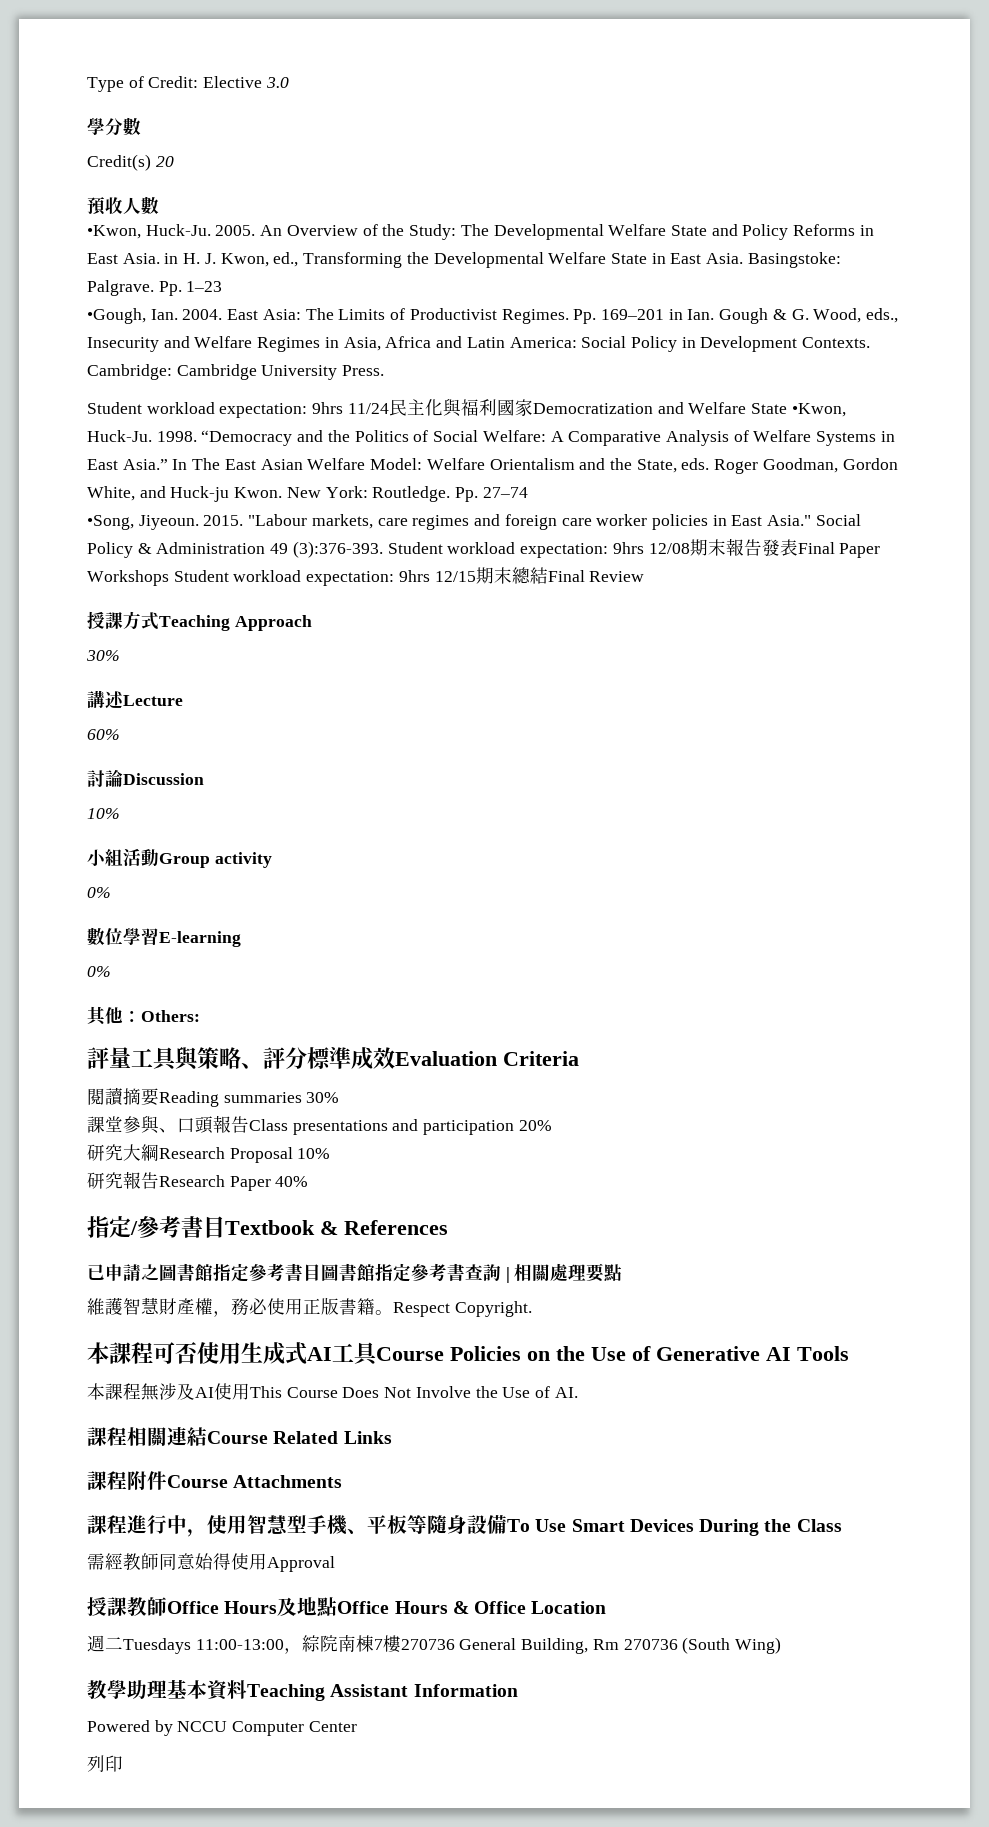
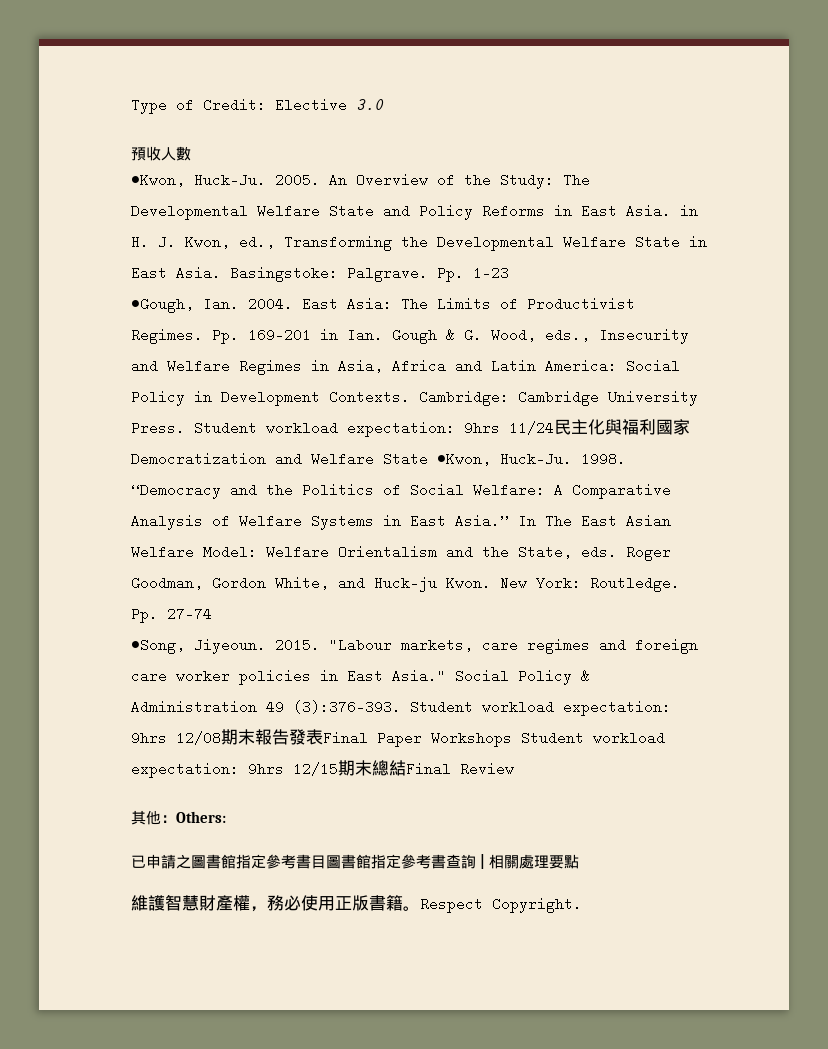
- 學分數
- Credit(s) 20
- Cambridge: Cambridge University Press.
- Student workload expectation: 9hrs 11/24民主化與福利國家Democratization and Welfare State •Kwon, Huck-Ju.
+ Cambridge: Cambridge University Press. Student workload expectation: 9hrs 11/24民主化與福利國家Democratization and Welfare State •Kwon, Huck-Ju.
- 授課方式Teaching Approach
- 30%
- 講述Lecture
- 60%
- 討論Discussion
- 10%
- 小組活動Group activity
- 0%
- 數位學習E-learning
- 0%
  其他：Others:
- 評量工具與策略、評分標準成效Evaluation Criteria
- 閱讀摘要Reading summaries 30%
- 課堂參與、口頭報告Class presentations and participation 20%
- 研究大綱Research Proposal 10%
- 研究報告Research Paper 40%
- 指定/參考書目Textbook & References
- 本課程可否使用生成式AI工具Course Policies on the Use of Generative AI Tools
- 本課程無涉及AI使用This Course Does Not Involve the Use of AI.
- 課程相關連結Course Related Links
- 課程附件Course Attachments
- 課程進行中，使用智慧型手機、平板等隨身設備To Use Smart Devices During the Class
- 需經教師同意始得使用Approval
- 授課教師Office Hours及地點Office Hours & Office Location
- 週二Tuesdays 11:00-13:00，綜院南棟7樓270736 General Building, Rm 270736 (South Wing)
- 教學助理基本資料Teaching Assistant Information
- Powered by NCCU Computer Center
- 列印

